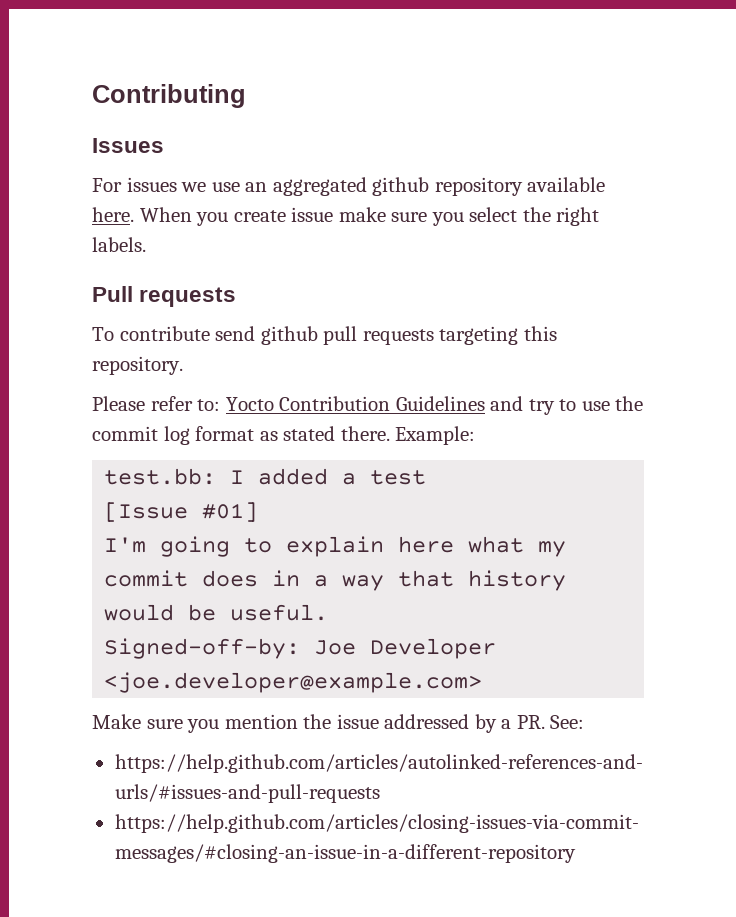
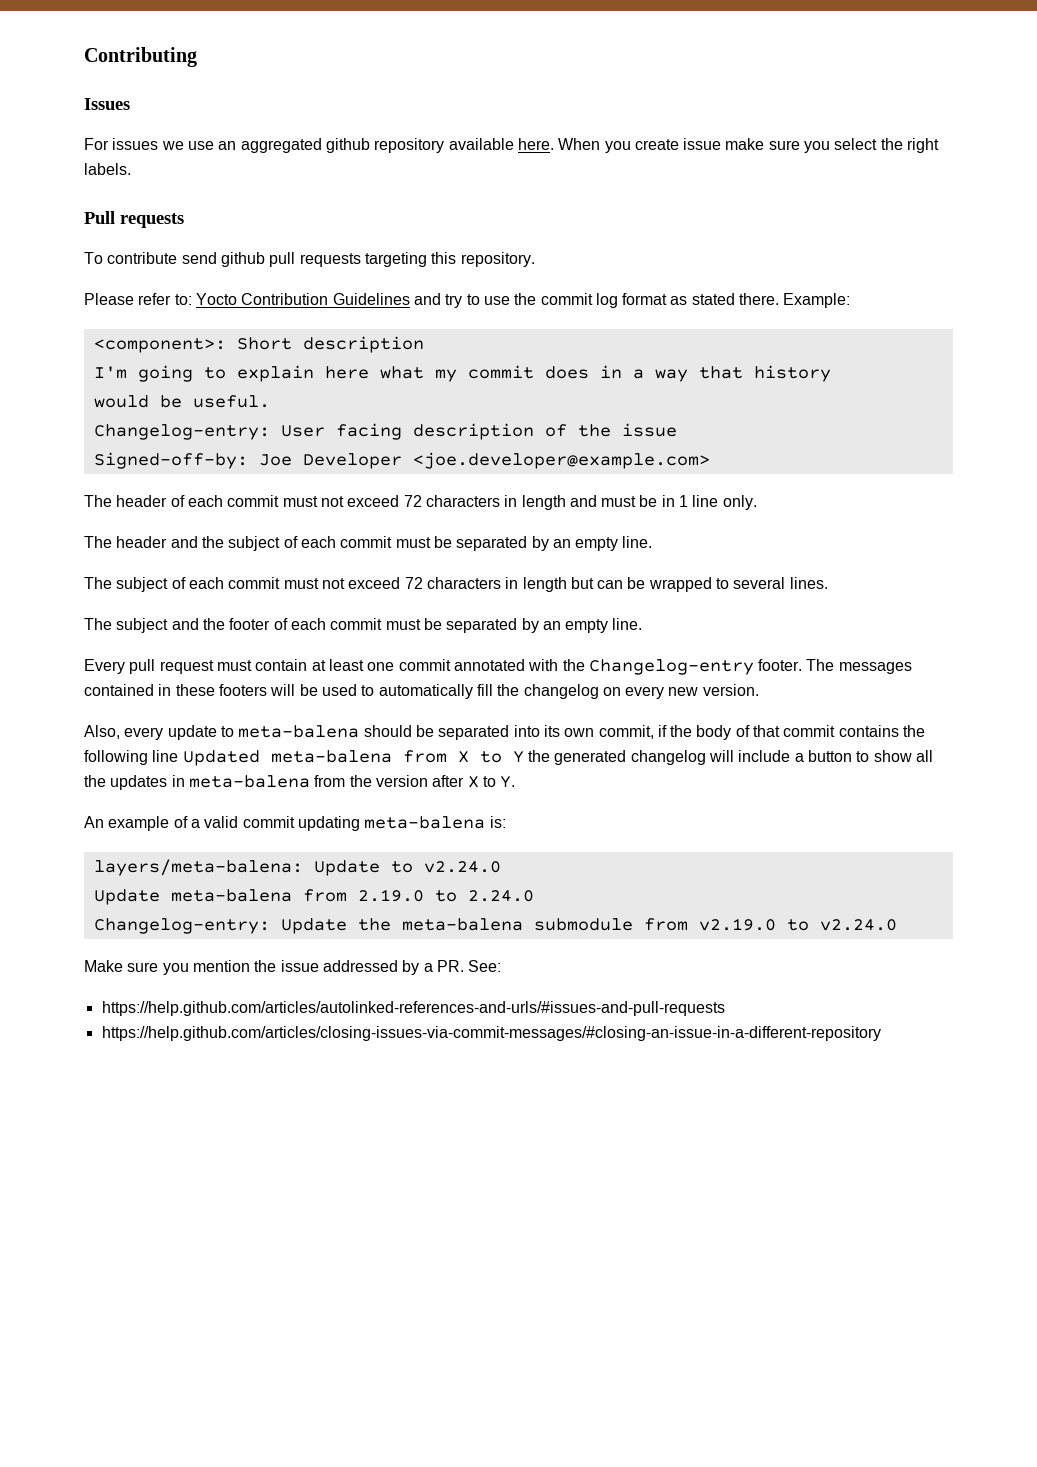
- test.bb: I added a test
- [Issue #01]
+ <component>: Short description
+ Changelog-entry: User facing description of the issue
  Signed-off-by: Joe Developer <joe.developer@example.com>
+ The header of each commit must not exceed 72 characters in length and must be in 1 line only.
+ The header and the subject of each commit must be separated by an empty line.
+ The subject of each commit must not exceed 72 characters in length but can be wrapped to several lines.
+ The subject and the footer of each commit must be separated by an empty line.
+ Every pull request must contain at least one commit annotated with the Changelog-entry footer. The messages contained in these footers will be used to automatically fill the changelog on every new version.
+ Also, every update to meta-balena should be separated into its own commit, if the body of that commit contains the following line Updated meta-balena from X to Y the generated changelog will include a button to show all the updates in meta-balena from the version after X to Y.
+ An example of a valid commit updating meta-balena is:
+ layers/meta-balena: Update to v2.24.0
+ Update meta-balena from 2.19.0 to 2.24.0
+ Changelog-entry: Update the meta-balena submodule from v2.19.0 to v2.24.0

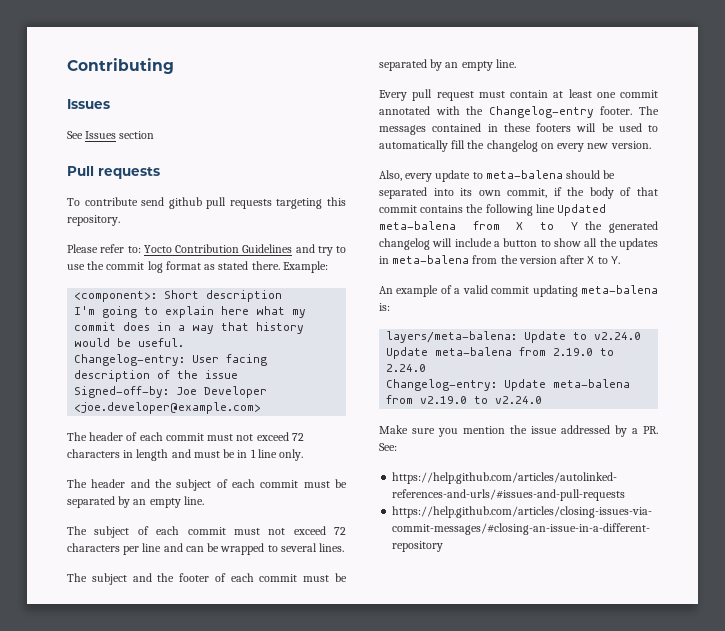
- For issues we use an aggregated github repository available here. When you create issue make sure you select the right labels.
+ See Issues section
- The subject of each commit must not exceed 72 characters in length but can be wrapped to several lines.
+ The subject of each commit must not exceed 72 characters per line and can be wrapped to several lines.
- Changelog-entry: Update the meta-balena submodule from v2.19.0 to v2.24.0
+ Changelog-entry: Update meta-balena from v2.19.0 to v2.24.0

